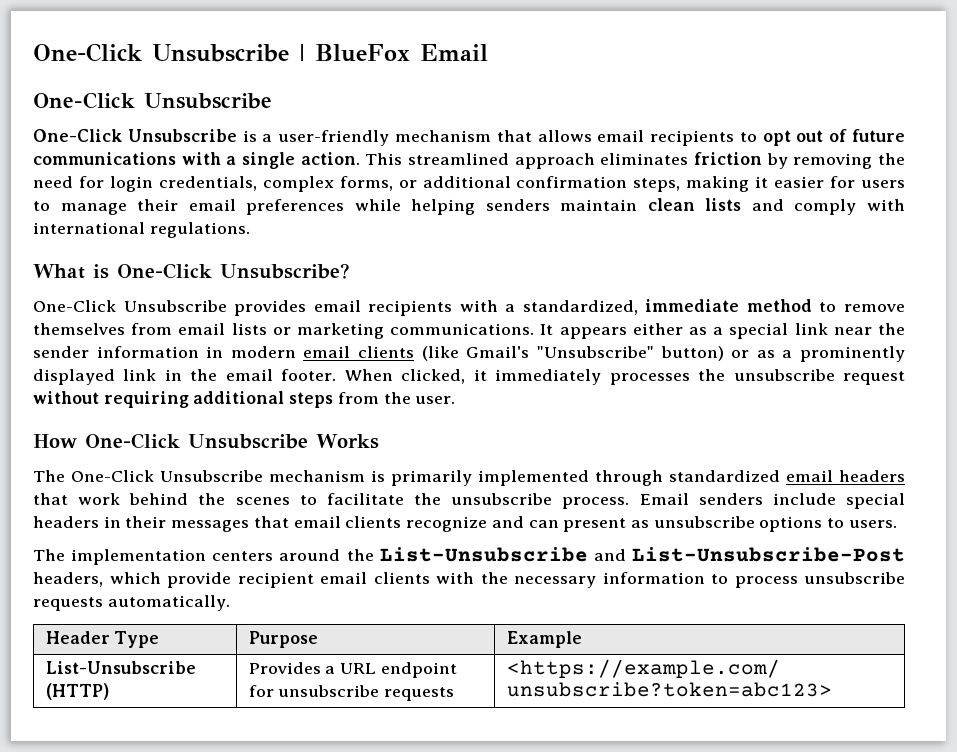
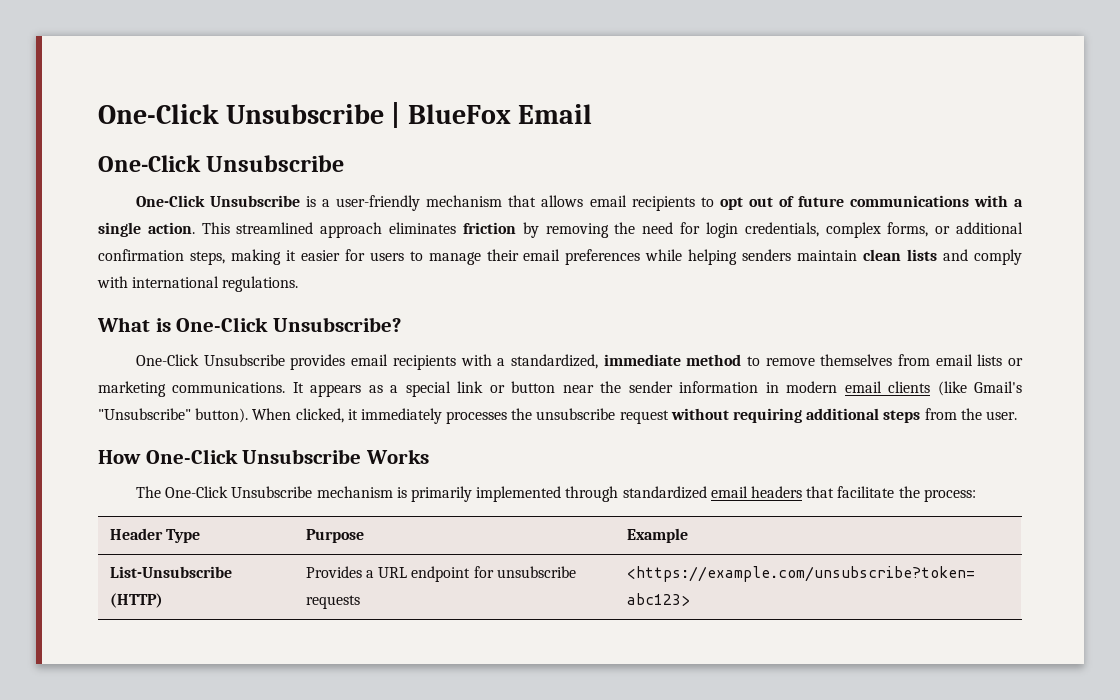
- It appears either as a special link near the sender information in modern email clients (like Gmail's "Unsubscribe" button) or as a prominently displayed link in the email footer.
+ It appears as a special link or button near the sender information in modern email clients (like Gmail's "Unsubscribe" button).
- The One-Click Unsubscribe mechanism is primarily implemented through standardized email headers that work behind the scenes to facilitate the unsubscribe process. Email senders include special headers in their messages that email clients recognize and can present as unsubscribe options to users.
- The implementation centers around the List-Unsubscribe and List-Unsubscribe-Post headers, which provide recipient email clients with the necessary information to process unsubscribe requests automatically.
+ The One-Click Unsubscribe mechanism is primarily implemented through standardized email headers that facilitate the process:

